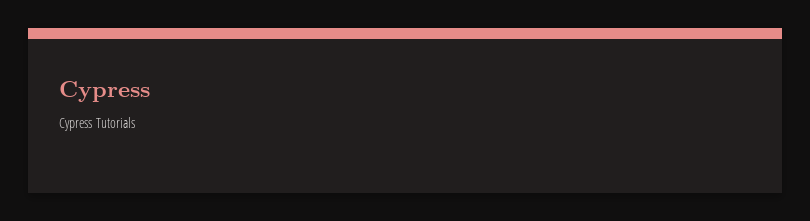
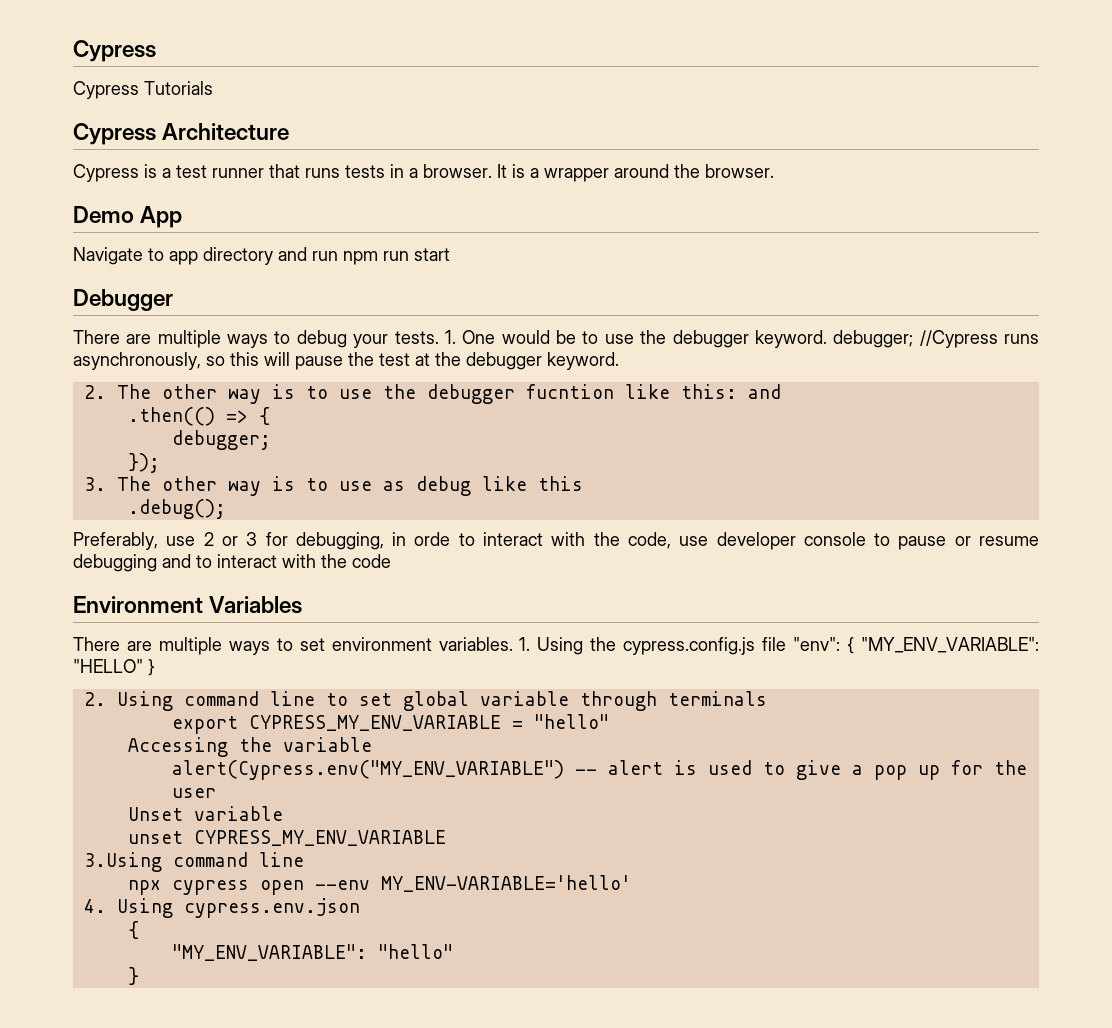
+ Cypress Architecture
+ Cypress is a test runner that runs tests in a browser. It is a wrapper around the browser.
+ Demo App
+ Navigate to app directory and run npm run start
+ Debugger
+ There are multiple ways to debug your tests. 1. One would be to use the debugger keyword. debugger; //Cypress runs asynchronously, so this will pause the test at the debugger keyword.
+ 2. The other way is to use the debugger fucntion like this: and
+ .then(() => {
+ debugger;
+ });
+ 3. The other way is to use as debug like this
+ .debug();
+ Preferably, use 2 or 3 for debugging, in orde to interact with the code, use developer console to pause or resume debugging and to interact with the code
+ Environment Variables
+ There are multiple ways to set environment variables. 1. Using the cypress.config.js file "env": { "MY_ENV_VARIABLE": "HELLO" }
+ 2. Using command line to set global variable through terminals
+ export CYPRESS_MY_ENV_VARIABLE = "hello"
+ Accessing the variable
+ alert(Cypress.env("MY_ENV_VARIABLE") -- alert is used to give a pop up for the user
+ Unset variable
+ unset CYPRESS_MY_ENV_VARIABLE
+ 3.Using command line
+ npx cypress open --env MY_ENV-VARIABLE='hello'
+ 4. Using cypress.env.json
+ {
+ "MY_ENV_VARIABLE": "hello"
+ }

